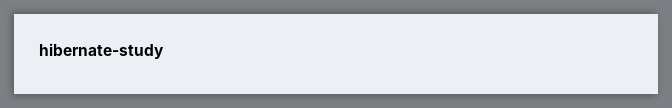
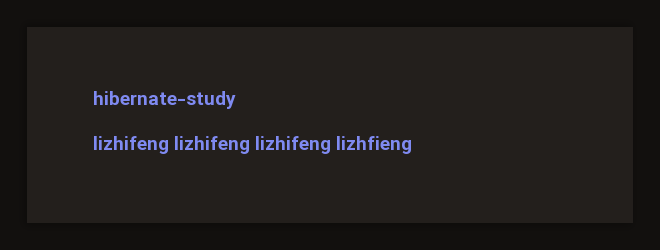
+ lizhifeng lizhifeng lizhifeng lizhfieng

